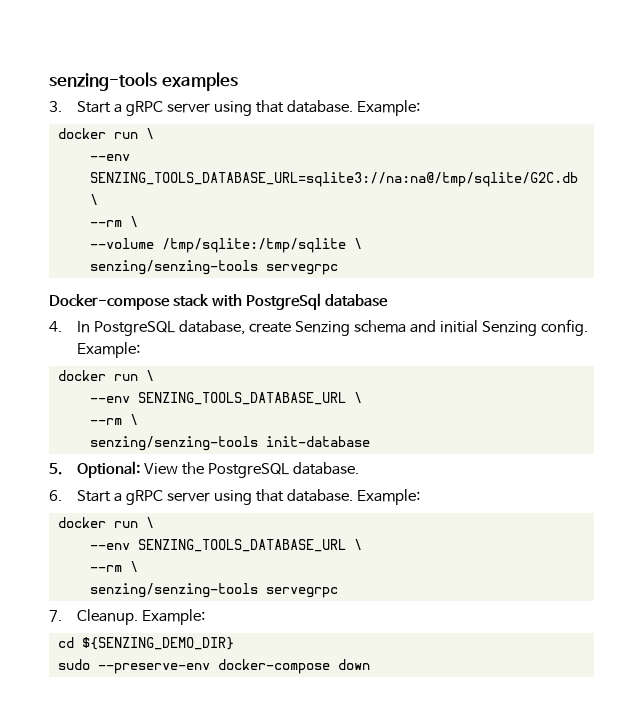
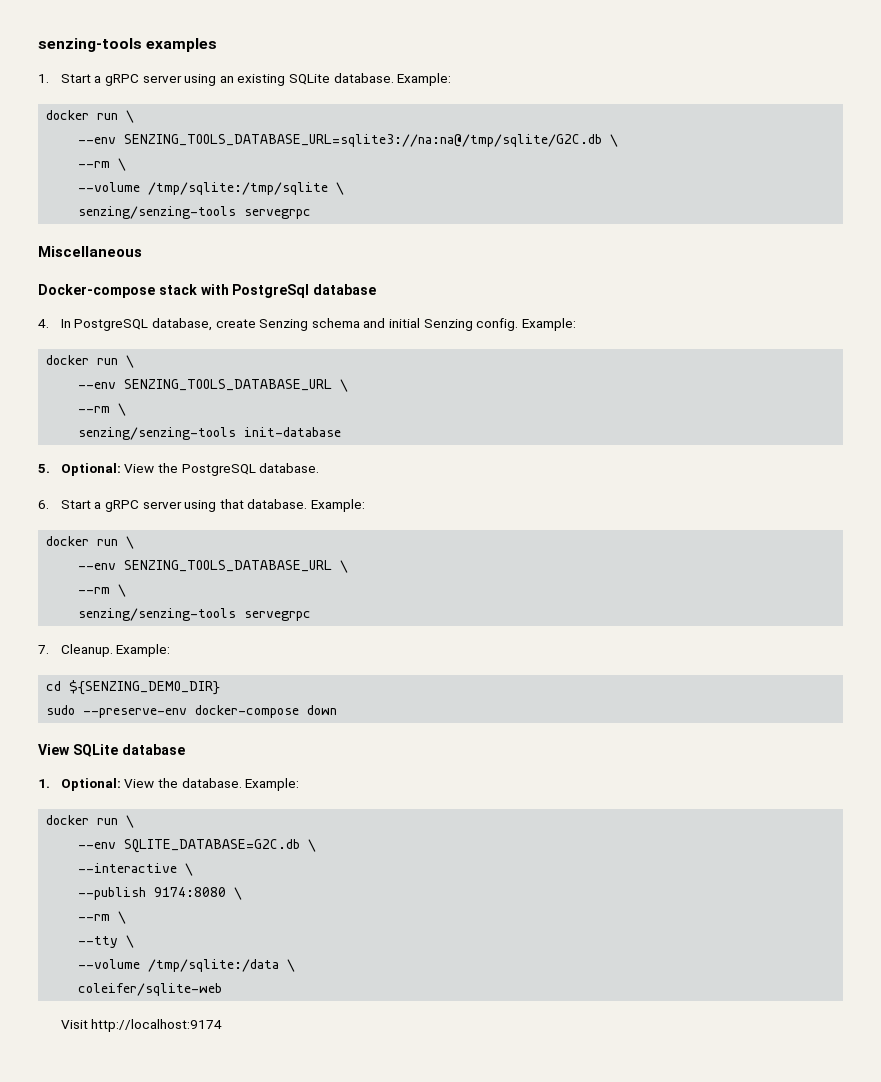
- 3. Start a gRPC server using that database.
+ 1. Start a gRPC server using an existing SQLite database.
+ Miscellaneous
+ View SQLite database
+ 1. Optional: View the database. Example:
+ docker run \
+ --env SQLITE_DATABASE=G2C.db \
+ --interactive \
+ --publish 9174:8080 \
+ --rm \
+ --tty \
+ --volume /tmp/sqlite:/data \
+ coleifer/sqlite-web
+ Visit http://localhost:9174

